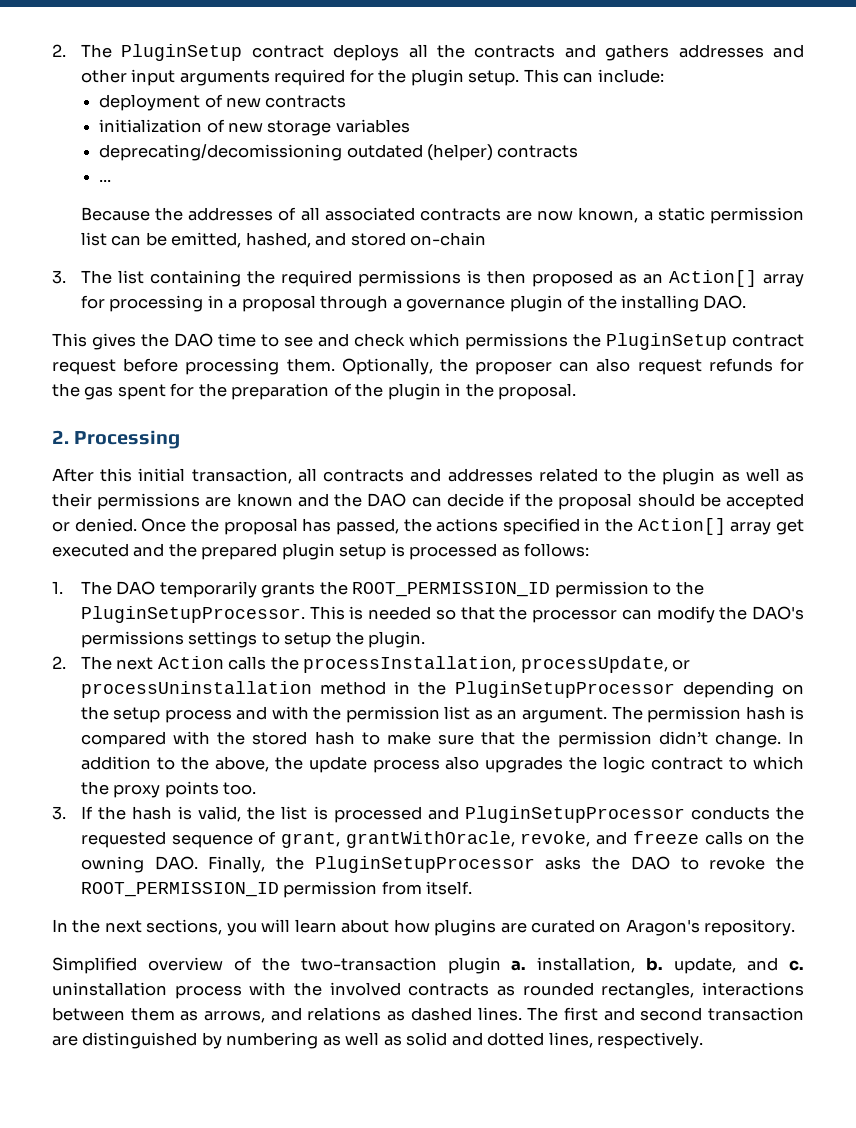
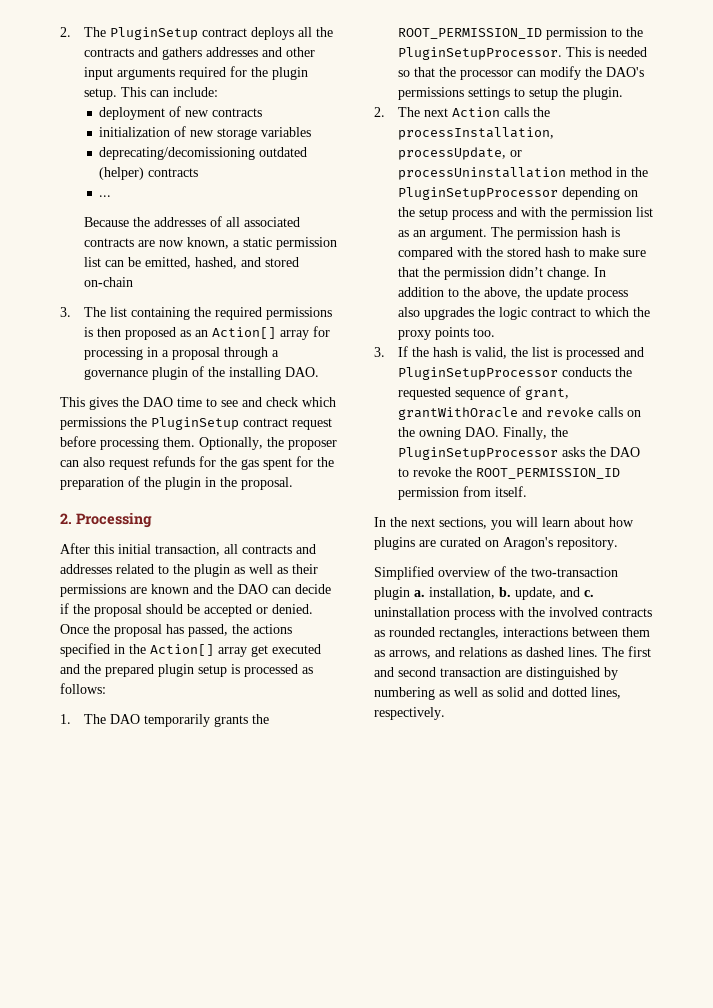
- 3. If the hash is valid, the list is processed and PluginSetupProcessor conducts the requested sequence of grant, grantWithOracle, revoke, and freeze calls on the owning DAO. Finally, the PluginSetupProcessor asks the DAO to revoke the ROOT_PERMISSION_ID permission from itself.
+ 3. If the hash is valid, the list is processed and PluginSetupProcessor conducts the requested sequence of grant, grantWithOracle and revoke calls on the owning DAO. Finally, the PluginSetupProcessor asks the DAO to revoke the ROOT_PERMISSION_ID permission from itself.

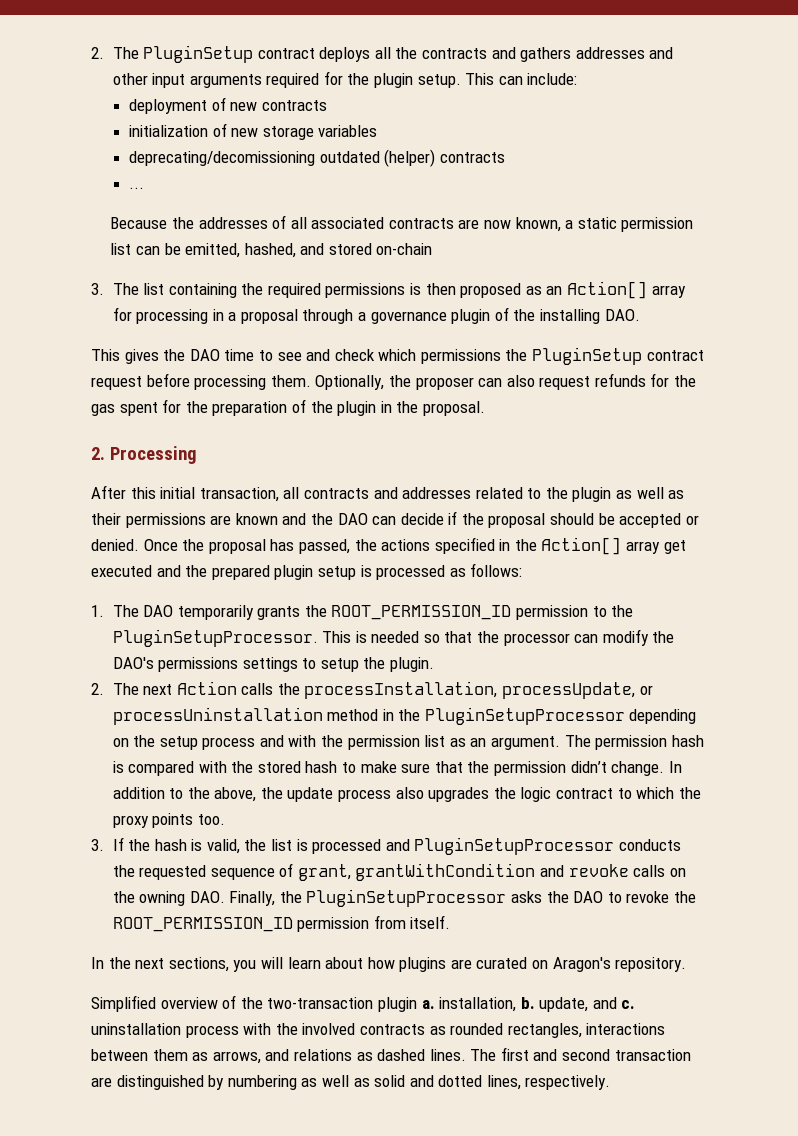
- 3. If the hash is valid, the list is processed and PluginSetupProcessor conducts the requested sequence of grant, grantWithOracle and revoke calls on the owning DAO. Finally, the PluginSetupProcessor asks the DAO to revoke the ROOT_PERMISSION_ID permission from itself.
+ 3. If the hash is valid, the list is processed and PluginSetupProcessor conducts the requested sequence of grant, grantWithCondition and revoke calls on the owning DAO. Finally, the PluginSetupProcessor asks the DAO to revoke the ROOT_PERMISSION_ID permission from itself.

